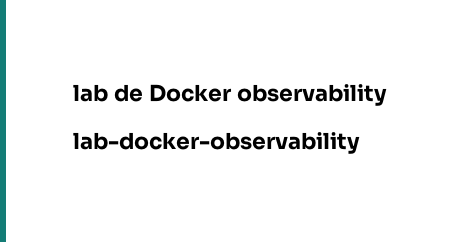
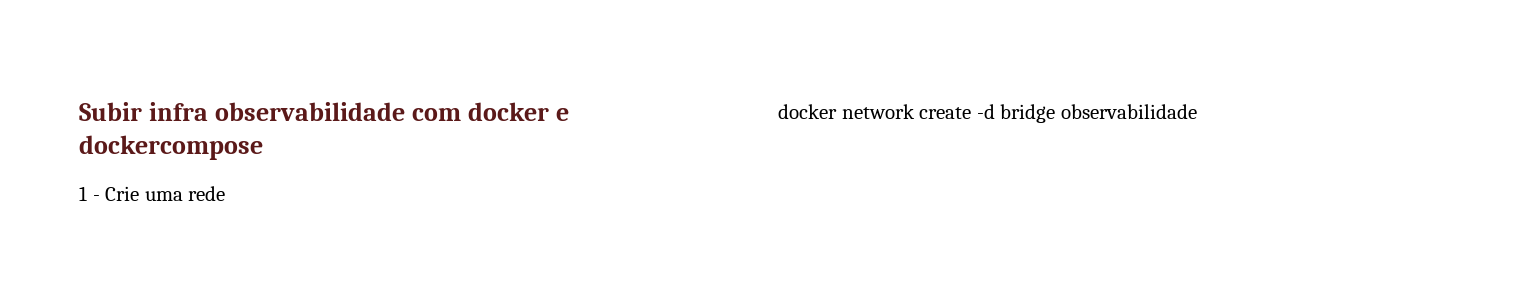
- lab de Docker observability
- lab-docker-observability
+ Subir infra observabilidade com docker e dockercompose
+ 1 - Crie uma rede
+ docker network create -d bridge observabilidade

